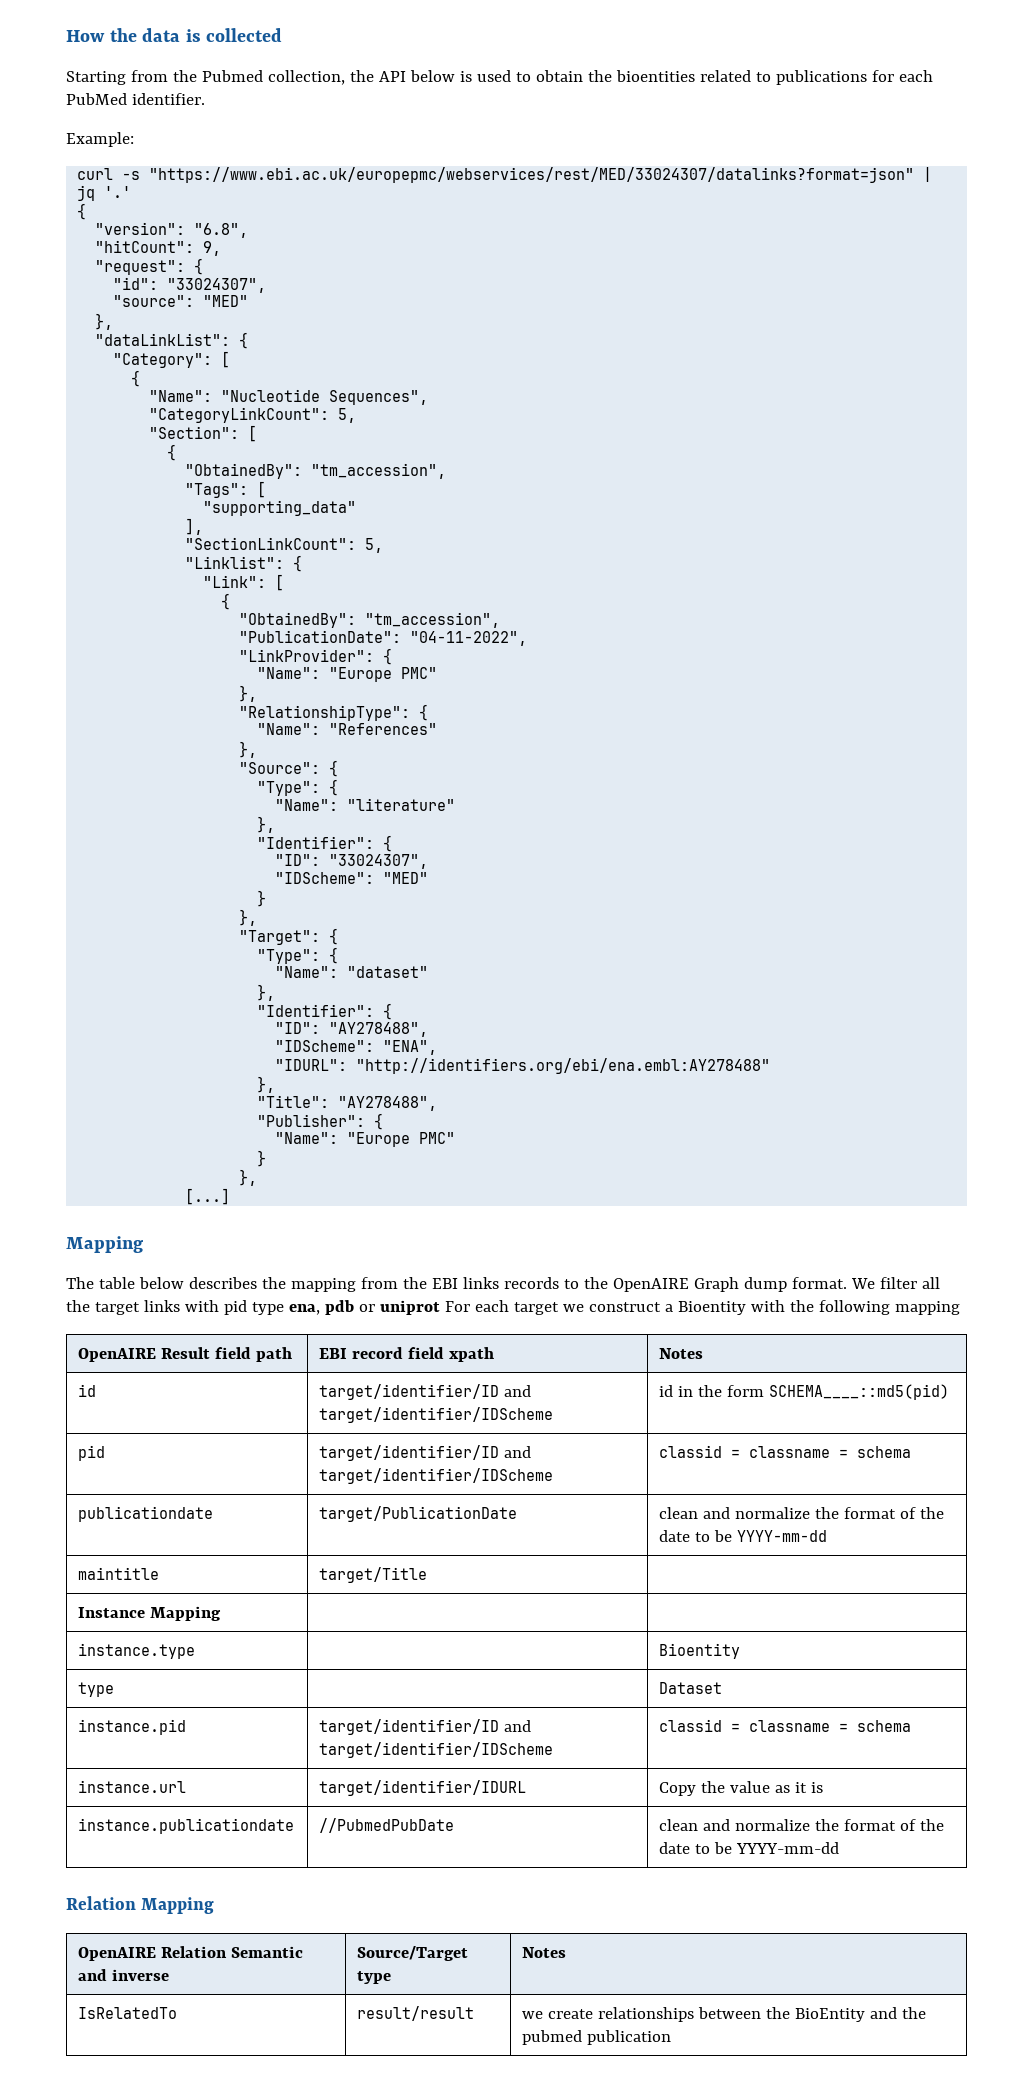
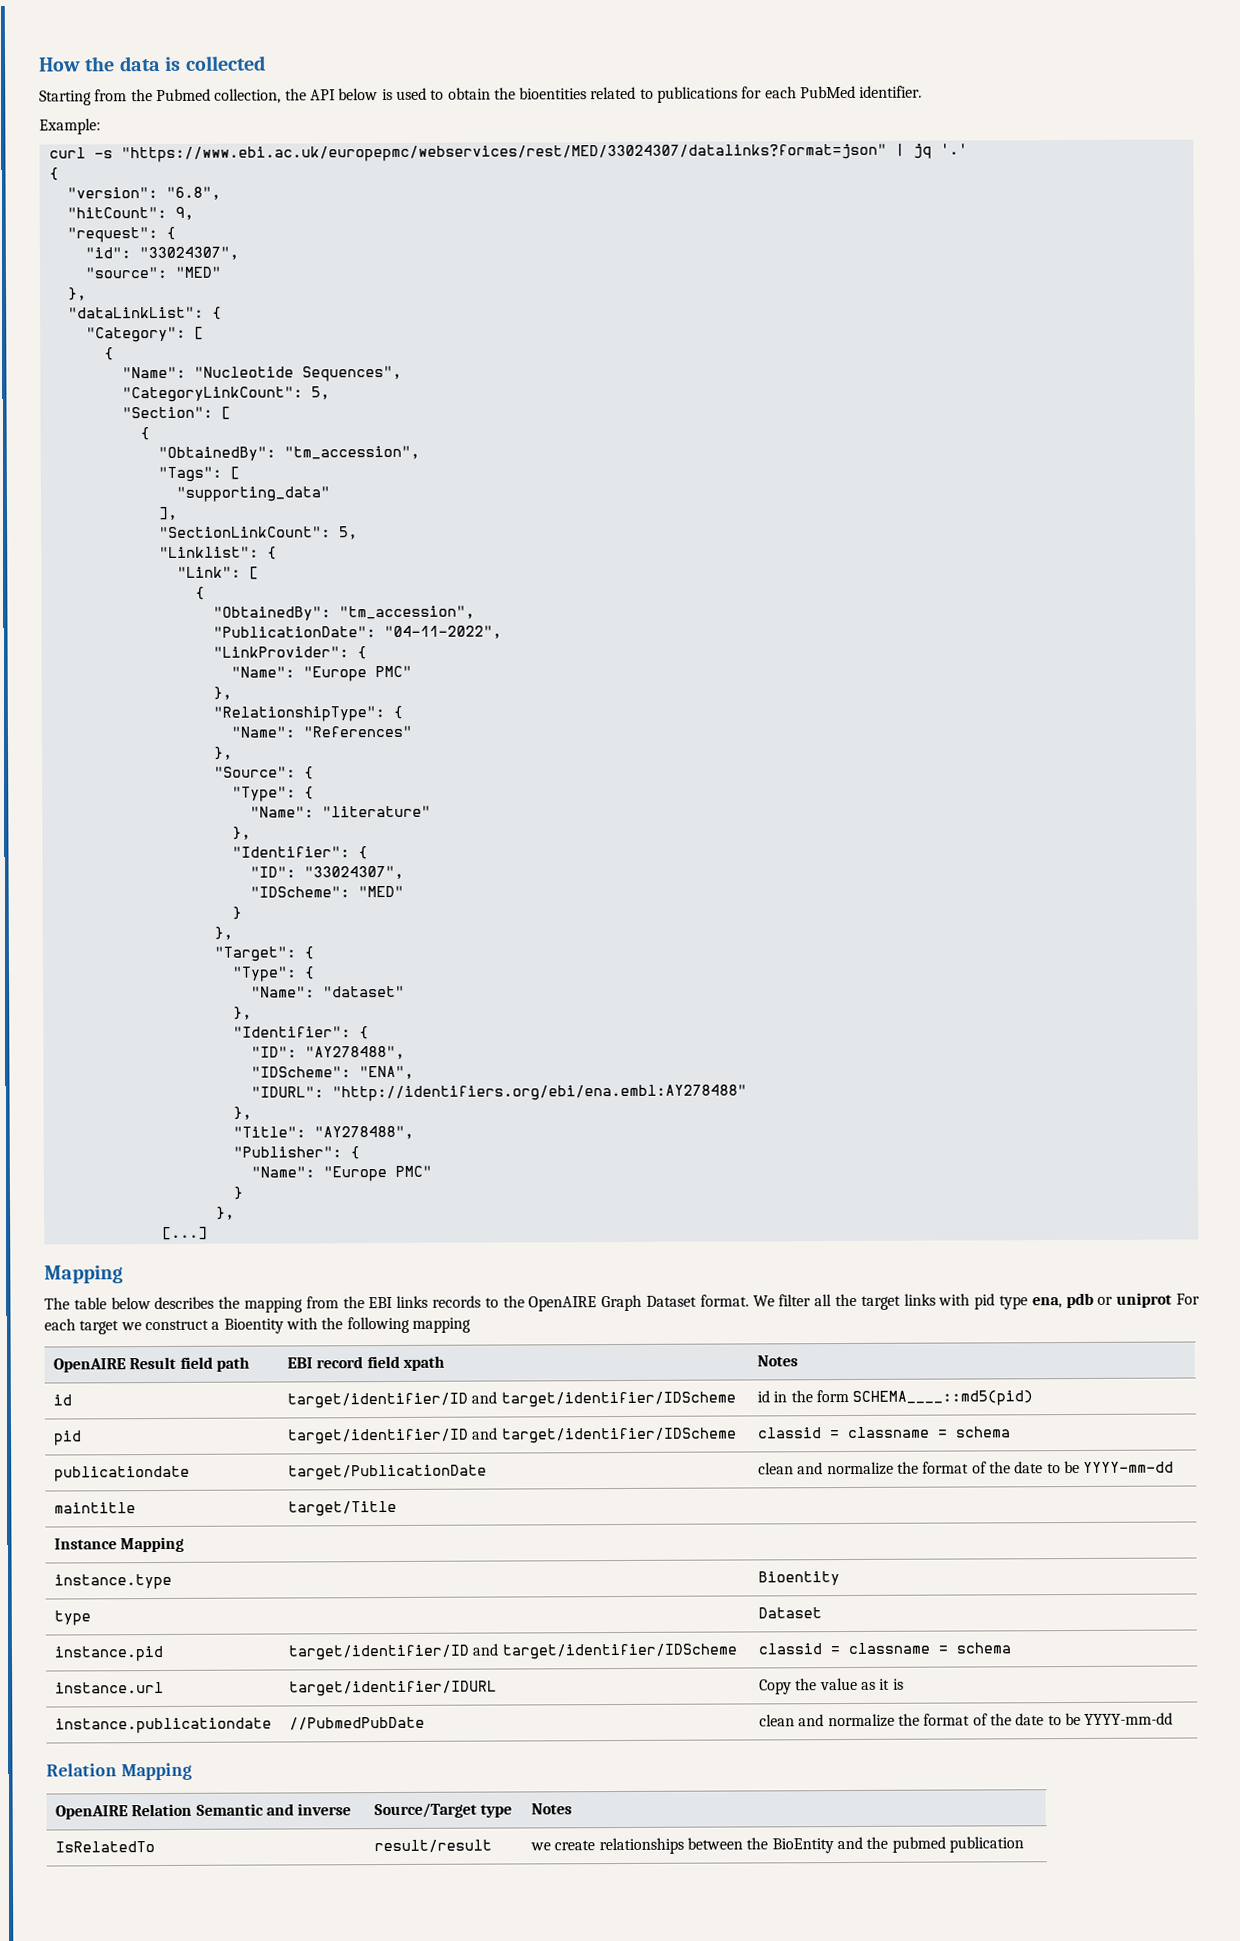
- The table below describes the mapping from the EBI links records to the OpenAIRE Graph dump format.
+ The table below describes the mapping from the EBI links records to the OpenAIRE Graph Dataset format.

